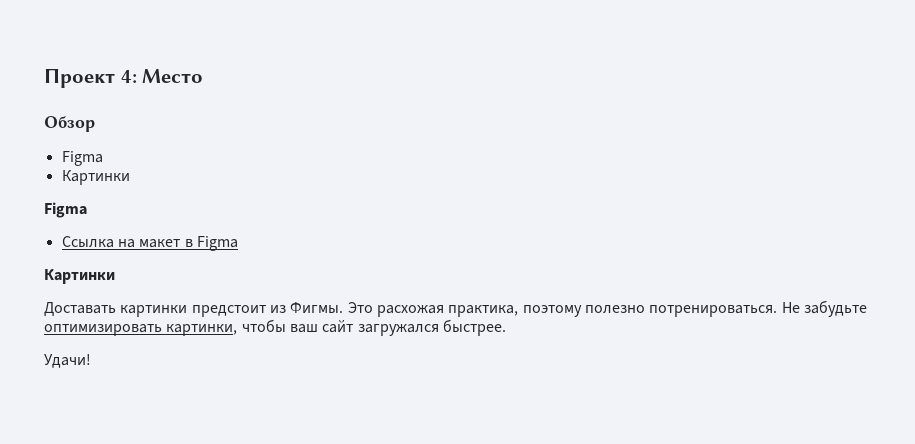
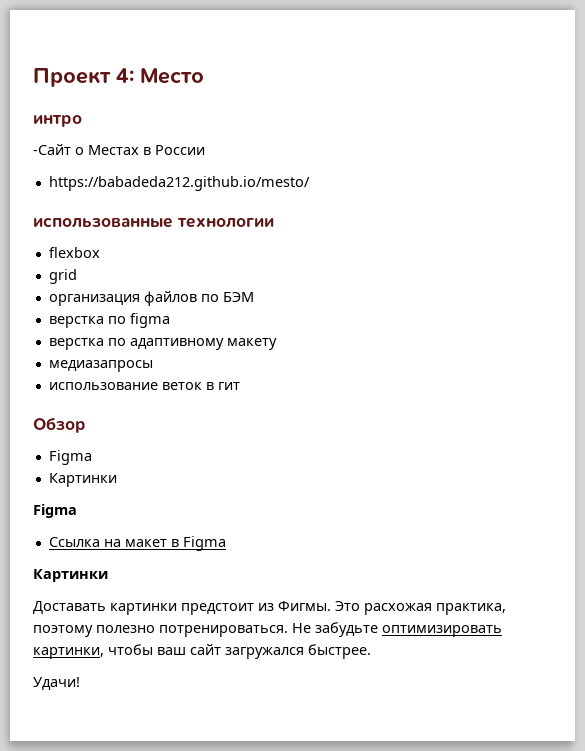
+ интро
+ -Сайт о Местах в России
+ https://babadeda212.github.io/mesto/
+ использованные технологии
+ flexbox
+ grid
+ организация файлов по БЭМ
+ верстка по figma
+ верстка по адаптивному макету
+ медиазапросы
+ использование веток в гит

